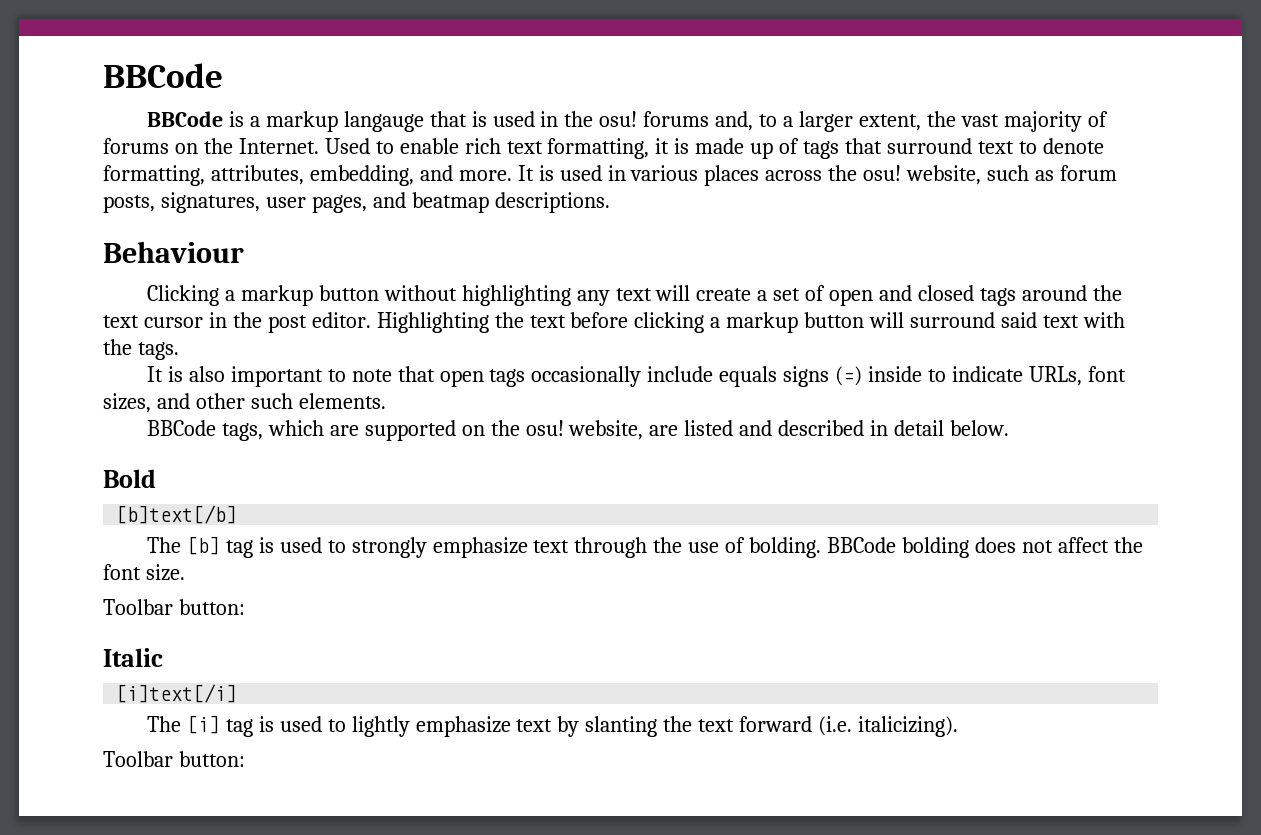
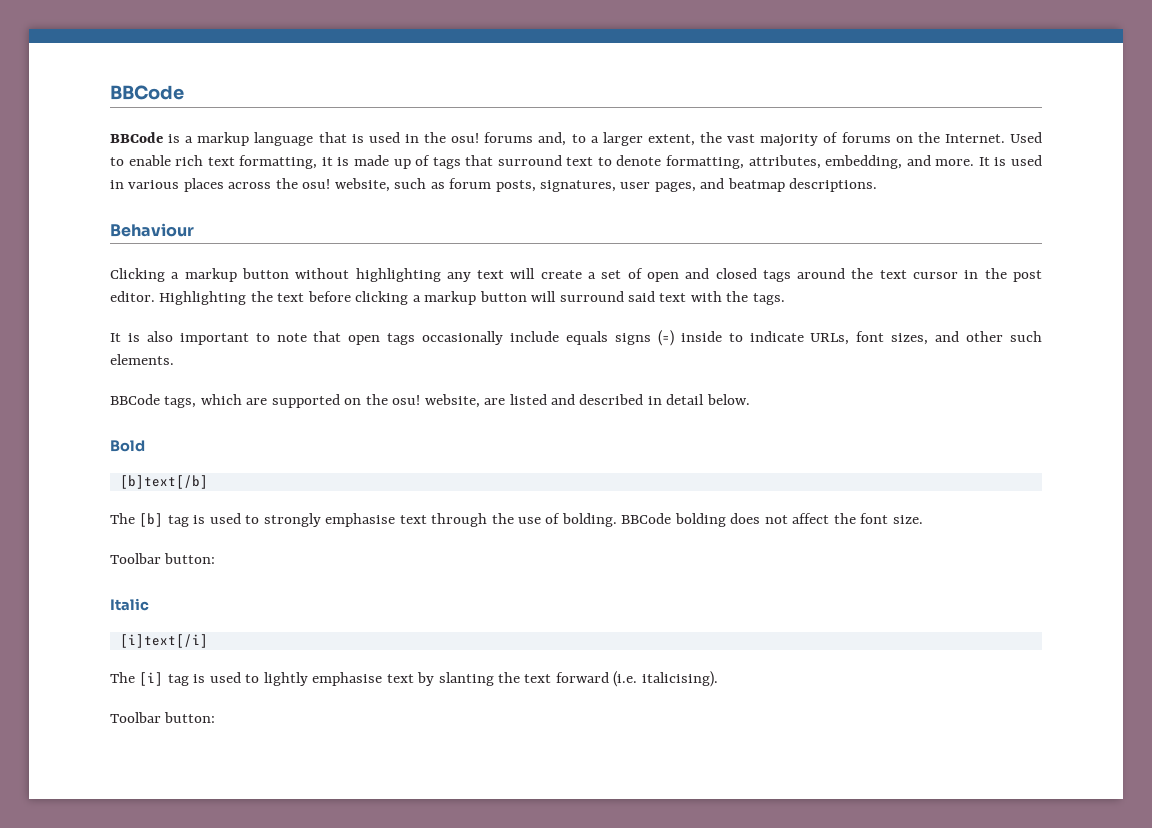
- BBCode is a markup langauge that is used in the osu! forums and, to a larger extent, the vast majority of forums on the Internet.
+ BBCode is a markup language that is used in the osu! forums and, to a larger extent, the vast majority of forums on the Internet.
- The [b] tag is used to strongly emphasize text through the use of bolding.
+ The [b] tag is used to strongly emphasise text through the use of bolding.
- The [i] tag is used to lightly emphasize text by slanting the text forward (i.e. italicizing).
+ The [i] tag is used to lightly emphasise text by slanting the text forward (i.e. italicising).

